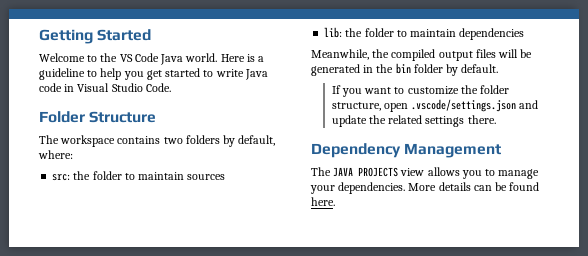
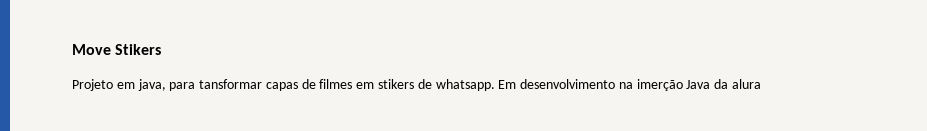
- Getting Started
- Welcome to the VS Code Java world. Here is a guideline to help you get started to write Java code in Visual Studio Code.
- Folder Structure
- The workspace contains two folders by default, where:
- src: the folder to maintain sources
- lib: the folder to maintain dependencies
- Meanwhile, the compiled output files will be generated in the bin folder by default.
- If you want to customize the folder structure, open .vscode/settings.json and update the related settings there.
- Dependency Management
- The JAVA PROJECTS view allows you to manage your dependencies. More details can be found here.
+ Move Stikers
+ Projeto em java, para tansformar capas de filmes em stikers de whatsapp. Em desenvolvimento na imerção Java da alura

